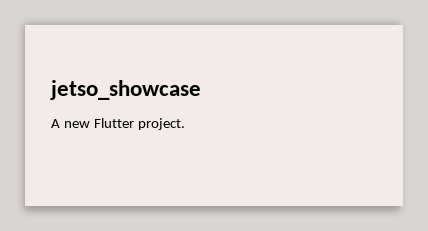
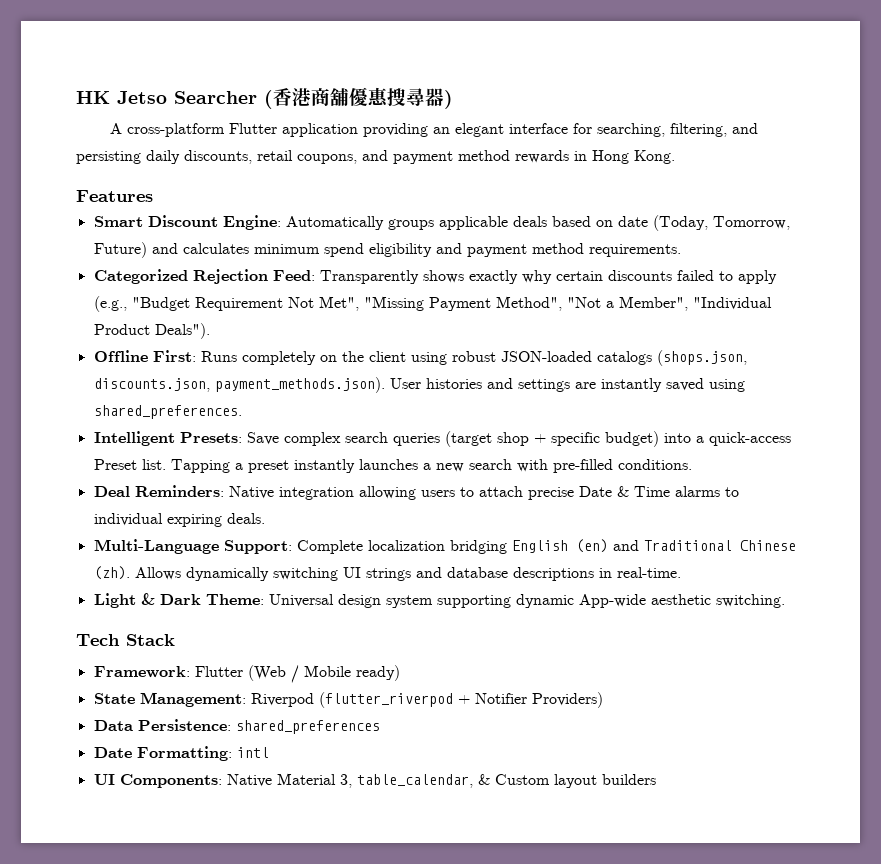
- jetso_showcase
- A new Flutter project.
+ HK Jetso Searcher (香港商舖優惠搜尋器)
+ A cross-platform Flutter application providing an elegant interface for searching, filtering, and persisting daily discounts, retail coupons, and payment method rewards in Hong Kong.
+ Features
+ Smart Discount Engine: Automatically groups applicable deals based on date (Today, Tomorrow, Future) and calculates minimum spend eligibility and payment method requirements.
+ Categorized Rejection Feed: Transparently shows exactly why certain discounts failed to apply (e.g., "Budget Requirement Not Met", "Missing Payment Method", "Not a Member", "Individual Product Deals").
+ Offline First: Runs completely on the client using robust JSON-loaded catalogs (shops.json, discounts.json, payment_methods.json). User histories and settings are instantly saved using shared_preferences.
+ Intelligent Presets: Save complex search queries (target shop + specific budget) into a quick-access Preset list. Tapping a preset instantly launches a new search with pre-filled conditions.
+ Deal Reminders: Native integration allowing users to attach precise Date & Time alarms to individual expiring deals.
+ Multi-Language Support: Complete localization bridging English (en) and Traditional Chinese (zh). Allows dynamically switching UI strings and database descriptions in real-time.
+ Light & Dark Theme: Universal design system supporting dynamic App-wide aesthetic switching.
+ Tech Stack
+ Framework: Flutter (Web / Mobile ready)
+ State Management: Riverpod (flutter_riverpod + Notifier Providers)
+ Data Persistence: shared_preferences
+ Date Formatting: intl
+ UI Components: Native Material 3, table_calendar, & Custom layout builders

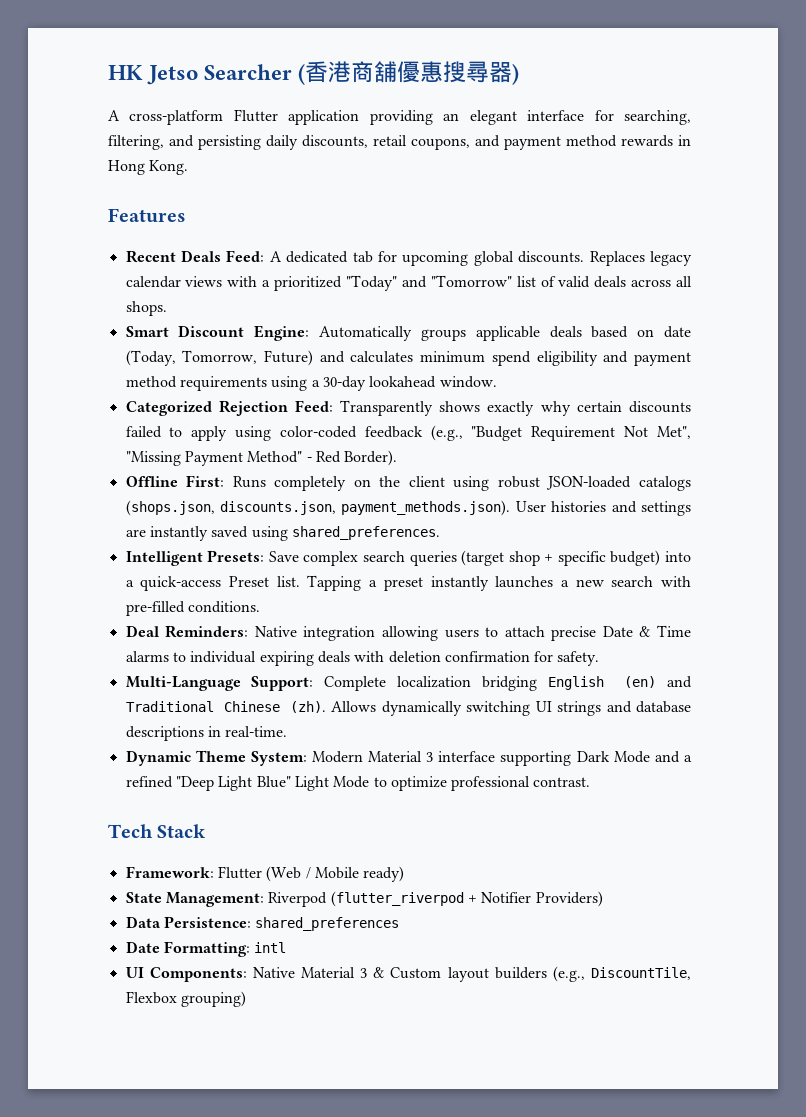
+ Recent Deals Feed: A dedicated tab for upcoming global discounts. Replaces legacy calendar views with a prioritized "Today" and "Tomorrow" list of valid deals across all shops.
- Smart Discount Engine: Automatically groups applicable deals based on date (Today, Tomorrow, Future) and calculates minimum spend eligibility and payment method requirements.
+ Smart Discount Engine: Automatically groups applicable deals based on date (Today, Tomorrow, Future) and calculates minimum spend eligibility and payment method requirements using a 30-day lookahead window.
- Categorized Rejection Feed: Transparently shows exactly why certain discounts failed to apply (e.g., "Budget Requirement Not Met", "Missing Payment Method", "Not a Member", "Individual Product Deals").
+ Categorized Rejection Feed: Transparently shows exactly why certain discounts failed to apply using color-coded feedback (e.g., "Budget Requirement Not Met", "Missing Payment Method" - Red Border).
- Deal Reminders: Native integration allowing users to attach precise Date & Time alarms to individual expiring deals.
+ Deal Reminders: Native integration allowing users to attach precise Date & Time alarms to individual expiring deals with deletion confirmation for safety.
- Light & Dark Theme: Universal design system supporting dynamic App-wide aesthetic switching.
+ Dynamic Theme System: Modern Material 3 interface supporting Dark Mode and a refined "Deep Light Blue" Light Mode to optimize professional contrast.
- UI Components: Native Material 3, table_calendar, & Custom layout builders
+ UI Components: Native Material 3 & Custom layout builders (e.g., DiscountTile, Flexbox grouping)

